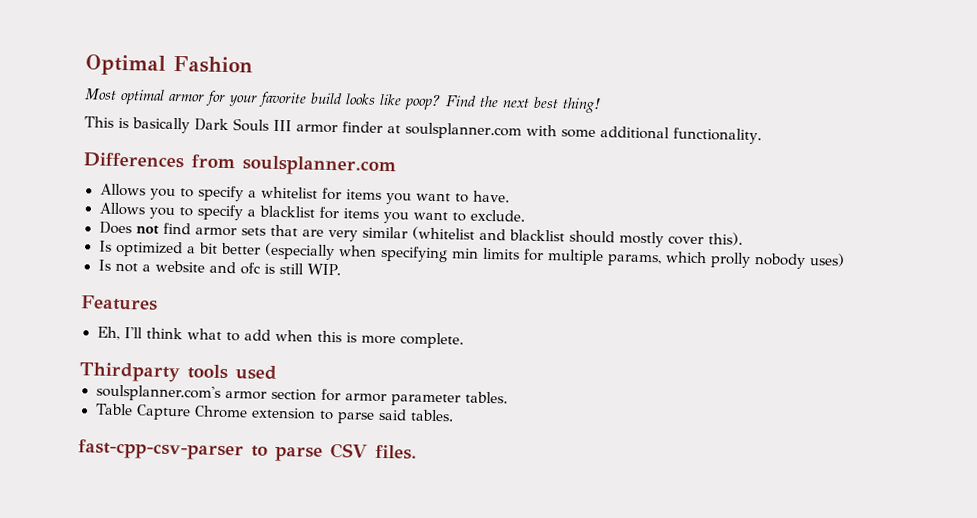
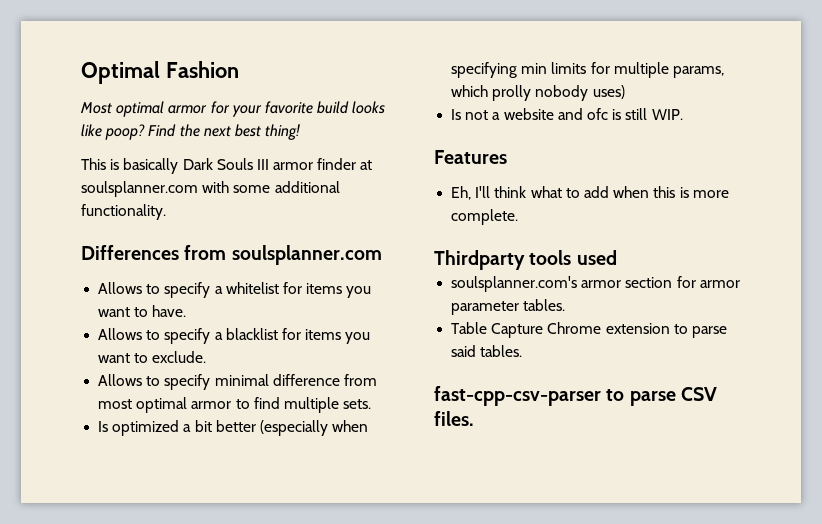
- Allows you to specify a whitelist for items you want to have.
+ Allows to specify a whitelist for items you want to have.
- Allows you to specify a blacklist for items you want to exclude.
+ Allows to specify a blacklist for items you want to exclude.
- Does not find armor sets that are very similar (whitelist and blacklist should mostly cover this).
+ Allows to specify minimal difference from most optimal armor to find multiple sets.

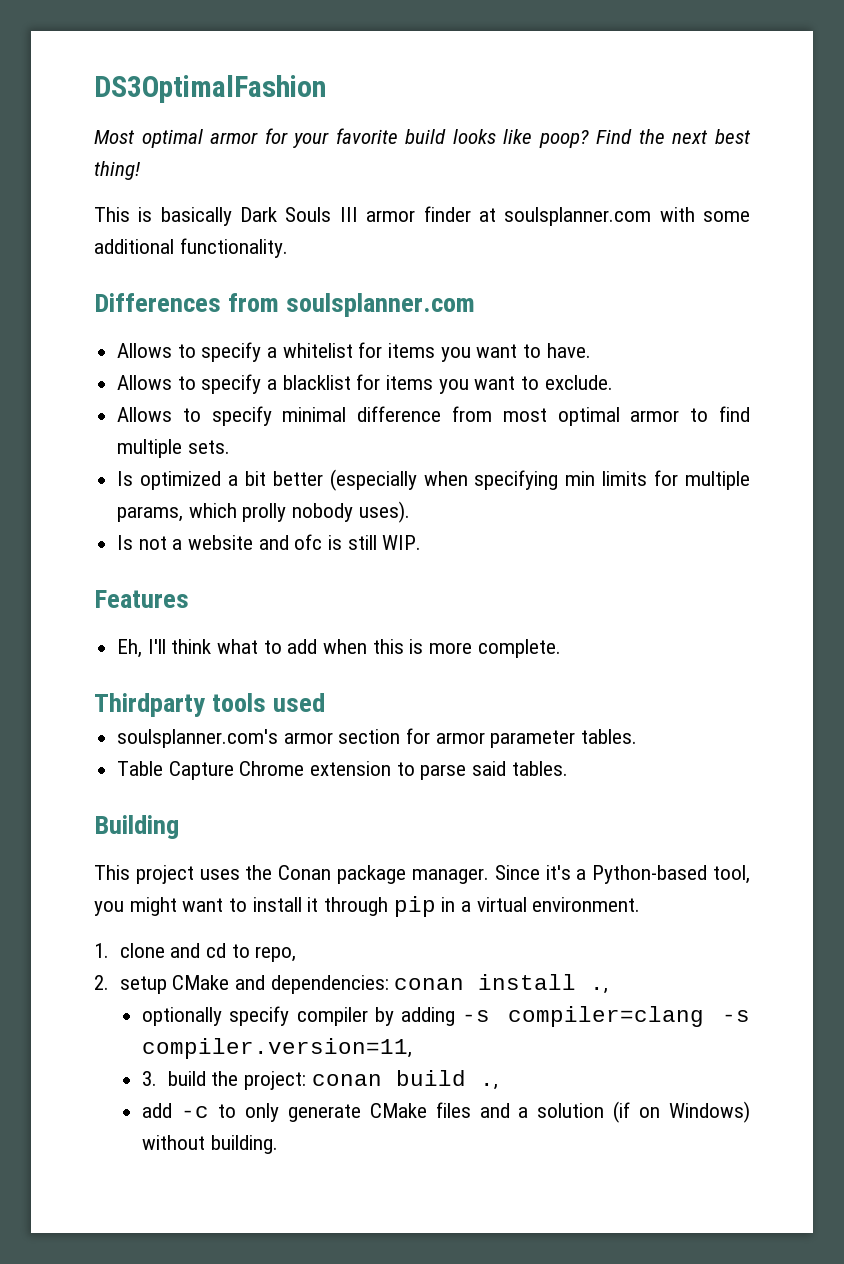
- Optimal Fashion
+ DS3OptimalFashion
- Is optimized a bit better (especially when specifying min limits for multiple params, which prolly nobody uses)
+ Is optimized a bit better (especially when specifying min limits for multiple params, which prolly nobody uses).
- fast-cpp-csv-parser to parse CSV files.
+ Building
+ This project uses the Conan package manager. Since it's a Python-based tool, you might want to install it through pip in a virtual environment.
+ 1. clone and cd to repo,
+ 2. setup CMake and dependencies: conan install .,
+ optionally specify compiler by adding -s compiler=clang -s compiler.version=11,
+ 3. build the project: conan build .,
+ add -c to only generate CMake files and a solution (if on Windows) without building.

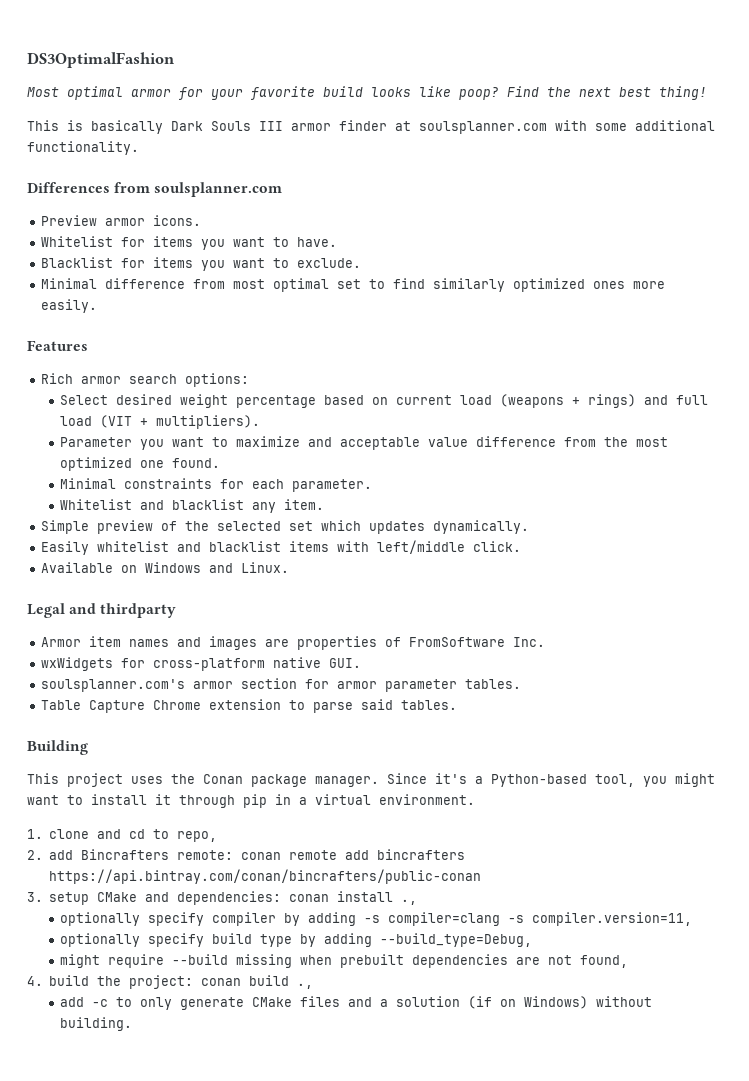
- Allows to specify a whitelist for items you want to have.
+ Preview armor icons.
+ Whitelist for items you want to have.
- Allows to specify a blacklist for items you want to exclude.
+ Blacklist for items you want to exclude.
- Allows to specify minimal difference from most optimal armor to find multiple sets.
- Is optimized a bit better (especially when specifying min limits for multiple params, which prolly nobody uses).
- Is not a website and ofc is still WIP.
+ Minimal difference from most optimal set to find similarly optimized ones more easily.
  Features
- Eh, I'll think what to add when this is more complete.
- Thirdparty tools used
+ Rich armor search options:
+ Select desired weight percentage based on current load (weapons + rings) and full load (VIT + multipliers).
+ Parameter you want to maximize and acceptable value difference from the most optimized one found.
+ Minimal constraints for each parameter.
+ Whitelist and blacklist any item.
+ Simple preview of the selected set which updates dynamically.
+ Easily whitelist and blacklist items with left/middle click.
+ Available on Windows and Linux.
+ Legal and thirdparty
+ Armor item names and images are properties of FromSoftware Inc.
+ wxWidgets for cross-platform native GUI.
- 2. setup CMake and dependencies: conan install .,
+ 2. add Bincrafters remote: conan remote add bincrafters https://api.bintray.com/conan/bincrafters/public-conan
+ 3. setup CMake and dependencies: conan install .,
- 3. build the project: conan build .,
+ optionally specify build type by adding --build_type=Debug,
+ might require --build missing when prebuilt dependencies are not found,
+ 4. build the project: conan build .,

